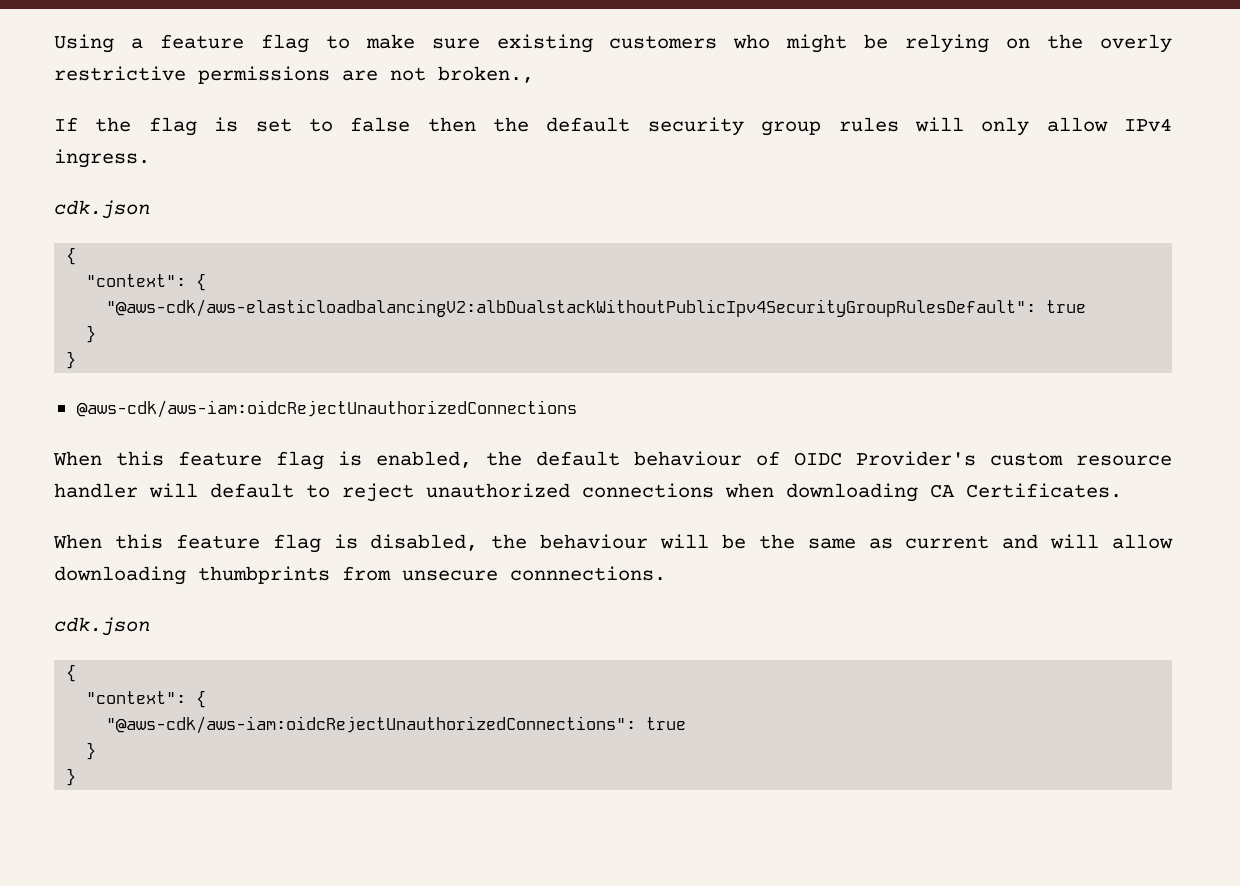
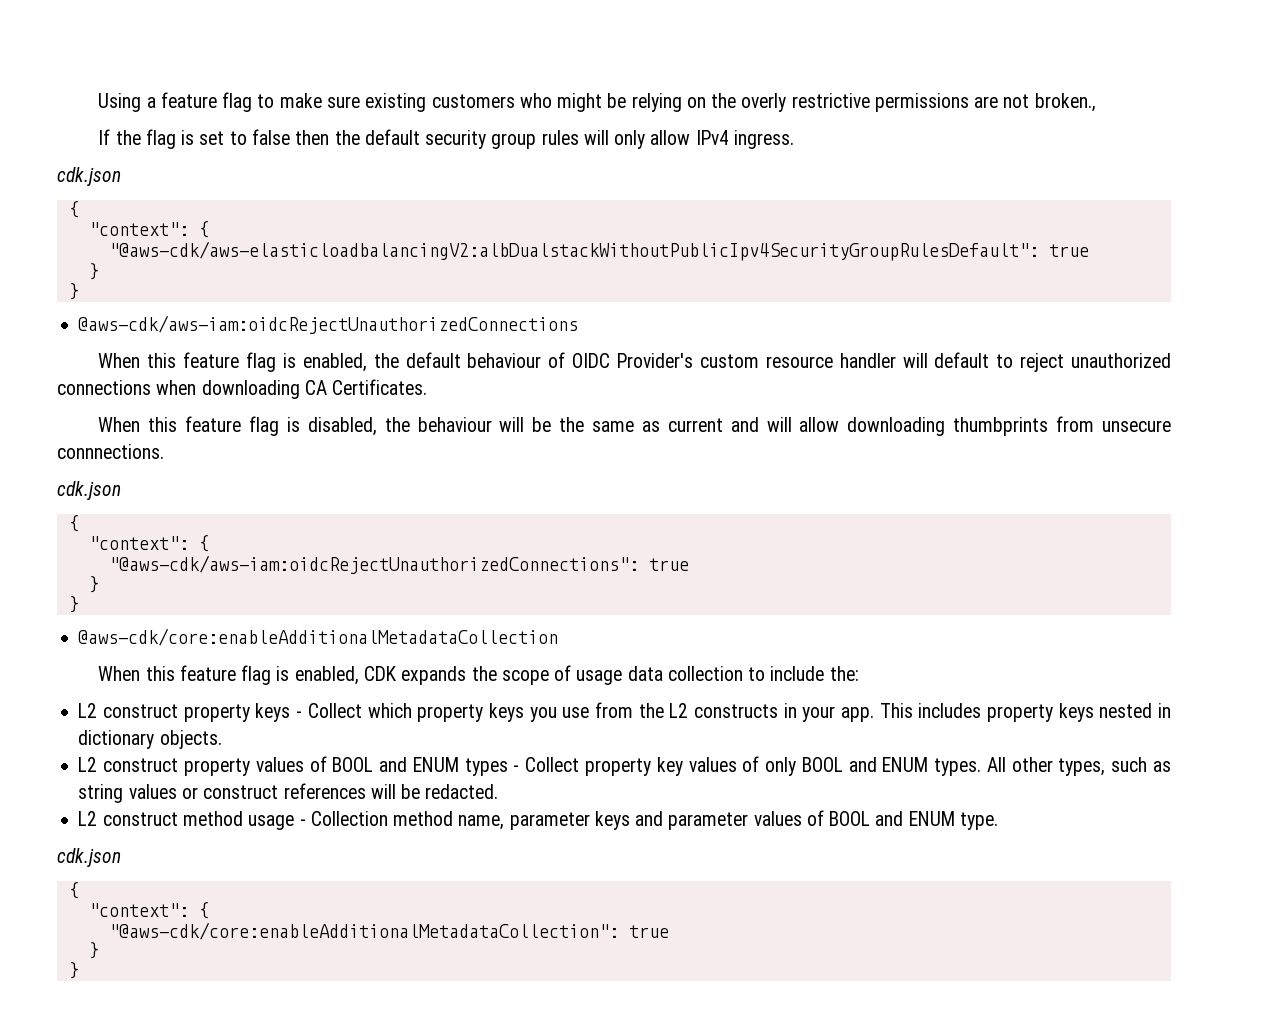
+ @aws-cdk/core:enableAdditionalMetadataCollection
+ When this feature flag is enabled, CDK expands the scope of usage data collection to include the:
+ L2 construct property keys - Collect which property keys you use from the L2 constructs in your app. This includes property keys nested in dictionary objects.
+ L2 construct property values of BOOL and ENUM types - Collect property key values of only BOOL and ENUM types. All other types, such as string values or construct references will be redacted.
+ L2 construct method usage - Collection method name, parameter keys and parameter values of BOOL and ENUM type.
+ cdk.json
+ {
+ "context": {
+ "@aws-cdk/core:enableAdditionalMetadataCollection": true
+ }
+ }

